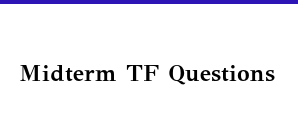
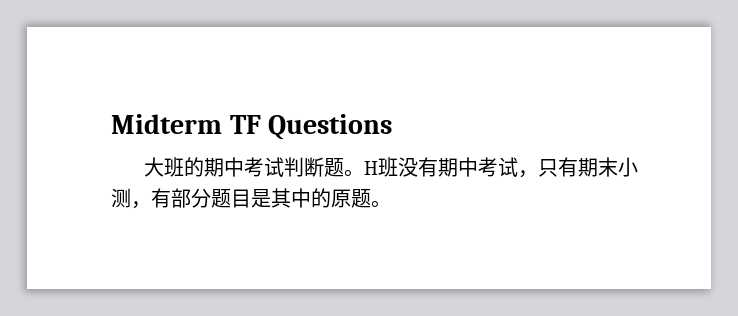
+ 大班的期中考试判断题。H班没有期中考试，只有期末小测，有部分题目是其中的原题。

